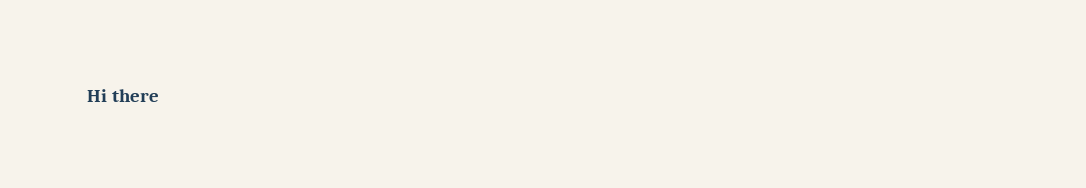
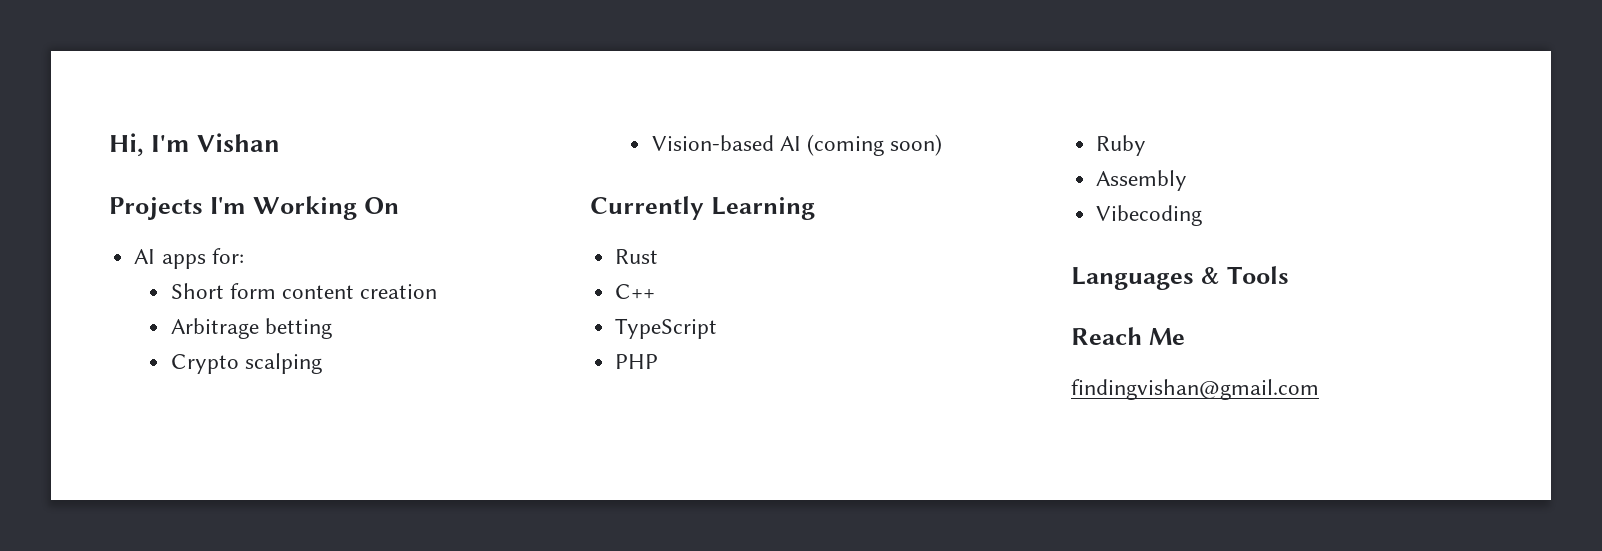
- Hi there
+ Hi, I'm Vishan
+ Projects I'm Working On
+ AI apps for:
+ Short form content creation
+ Arbitrage betting
+ Crypto scalping
+ Vision-based AI (coming soon)
+ Currently Learning
+ Rust
+ C++
+ TypeScript
+ PHP
+ Ruby
+ Assembly
+ Vibecoding
+ Languages & Tools
+ Reach Me
+ findingvishan@gmail.com

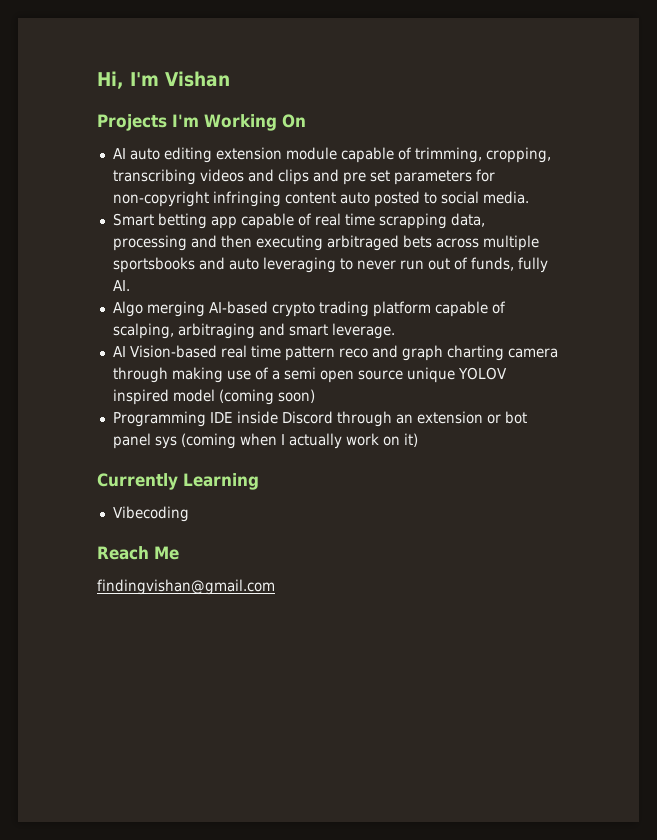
- AI apps for:
- Short form content creation
- Arbitrage betting
- Crypto scalping
- Vision-based AI (coming soon)
+ AI auto editing extension module capable of trimming, cropping, transcribing videos and clips and pre set parameters for non-copyright infringing content auto posted to social media.
+ Smart betting app capable of real time scrapping data, processing and then executing arbitraged bets across multiple sportsbooks and auto leveraging to never run out of funds, fully AI.
+ Algo merging AI-based crypto trading platform capable of scalping, arbitraging and smart leverage.
+ AI Vision-based real time pattern reco and graph charting camera through making use of a semi open source unique YOLOV inspired model (coming soon)
+ Programming IDE inside Discord through an extension or bot panel sys (coming when I actually work on it)
  Currently Learning
- Rust
- C++
- TypeScript
- PHP
- Ruby
- Assembly
  Vibecoding
- Languages & Tools

